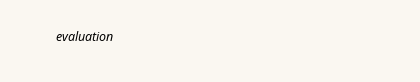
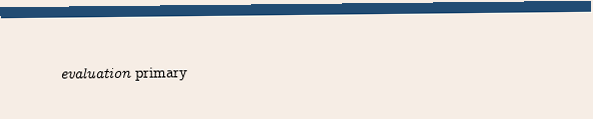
- evaluation
+ evaluation primary

